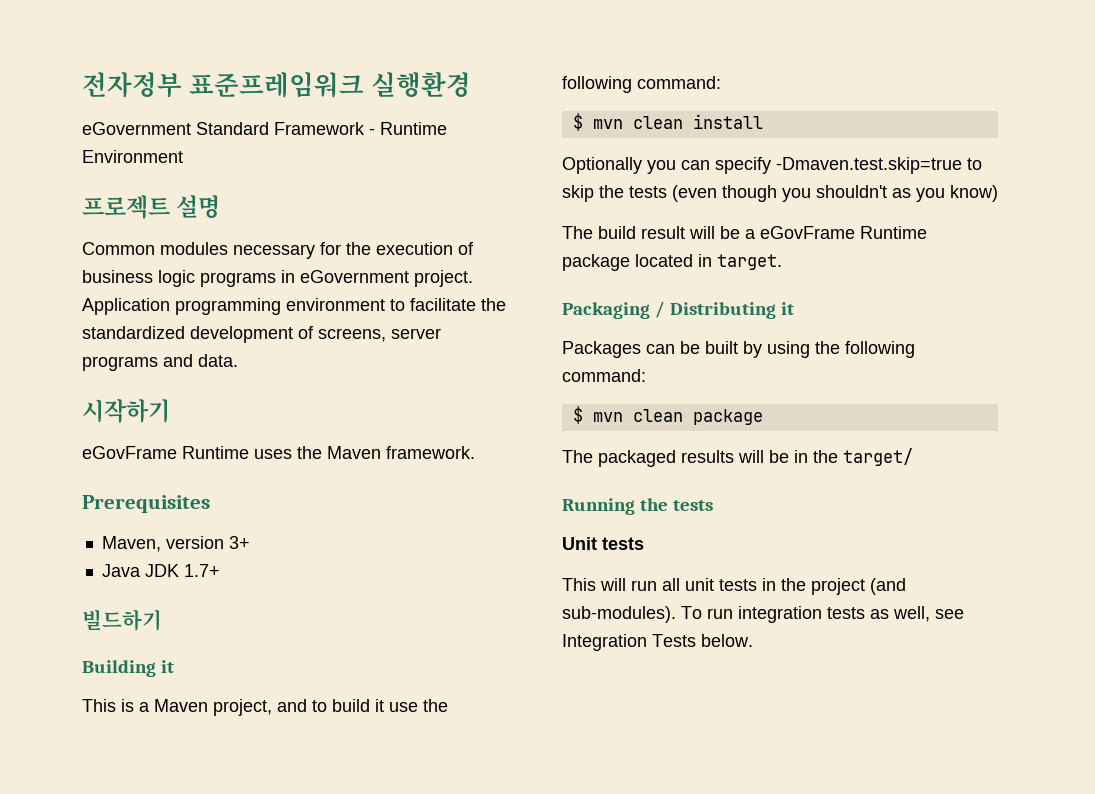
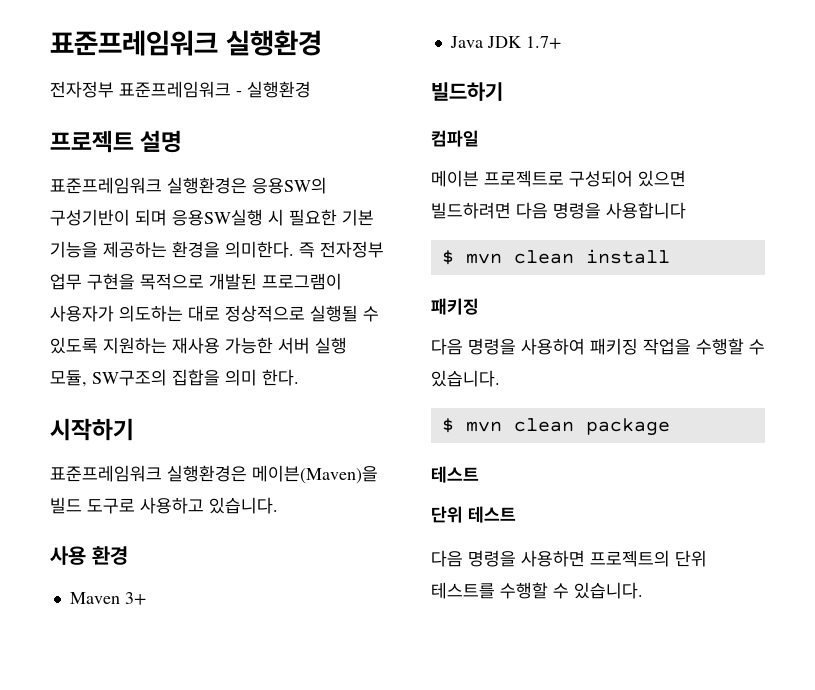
- 전자정부 표준프레임워크 실행환경
+ 표준프레임워크 실행환경
- eGovernment Standard Framework - Runtime Environment
+ 전자정부 표준프레임워크 - 실행환경
  프로젝트 설명
- Common modules necessary for the execution of business logic programs in eGovernment project. Application programming environment to facilitate the standardized development of screens, server programs and data.
+ 표준프레임워크 실행환경은 응용SW의 구성기반이 되며 응용SW실행 시 필요한 기본 기능을 제공하는 환경을 의미한다. 즉 전자정부 업무 구현을 목적으로 개발된 프로그램이 사용자가 의도하는 대로 정상적으로 실행될 수 있도록 지원하는 재사용 가능한 서버 실행 모듈, SW구조의 집합을 의미 한다.
  시작하기
- eGovFrame Runtime uses the Maven framework.
- Prerequisites
- Maven, version 3+
+ 표준프레임워크 실행환경은 메이븐(Maven)을 빌드 도구로 사용하고 있습니다.
+ 사용 환경
+ Maven 3+
- Building it
- This is a Maven project, and to build it use the following command:
+ 컴파일
+ 메이븐 프로젝트로 구성되어 있으면 빌드하려면 다음 명령을 사용합니다
  $ mvn clean install
- Optionally you can specify -Dmaven.test.skip=true to skip the tests (even though you shouldn't as you know)
- The build result will be a eGovFrame Runtime package located in target.
- Packaging / Distributing it
- Packages can be built by using the following command:
+ 패키징
+ 다음 명령을 사용하여 패키징 작업을 수행할 수 있습니다.
  $ mvn clean package
- The packaged results will be in the target/
- Running the tests
- Unit tests
- This will run all unit tests in the project (and sub-modules). To run integration tests as well, see Integration Tests below.
+ 테스트
+ 단위 테스트
+ 다음 명령을 사용하면 프로젝트의 단위 테스트를 수행할 수 있습니다.

